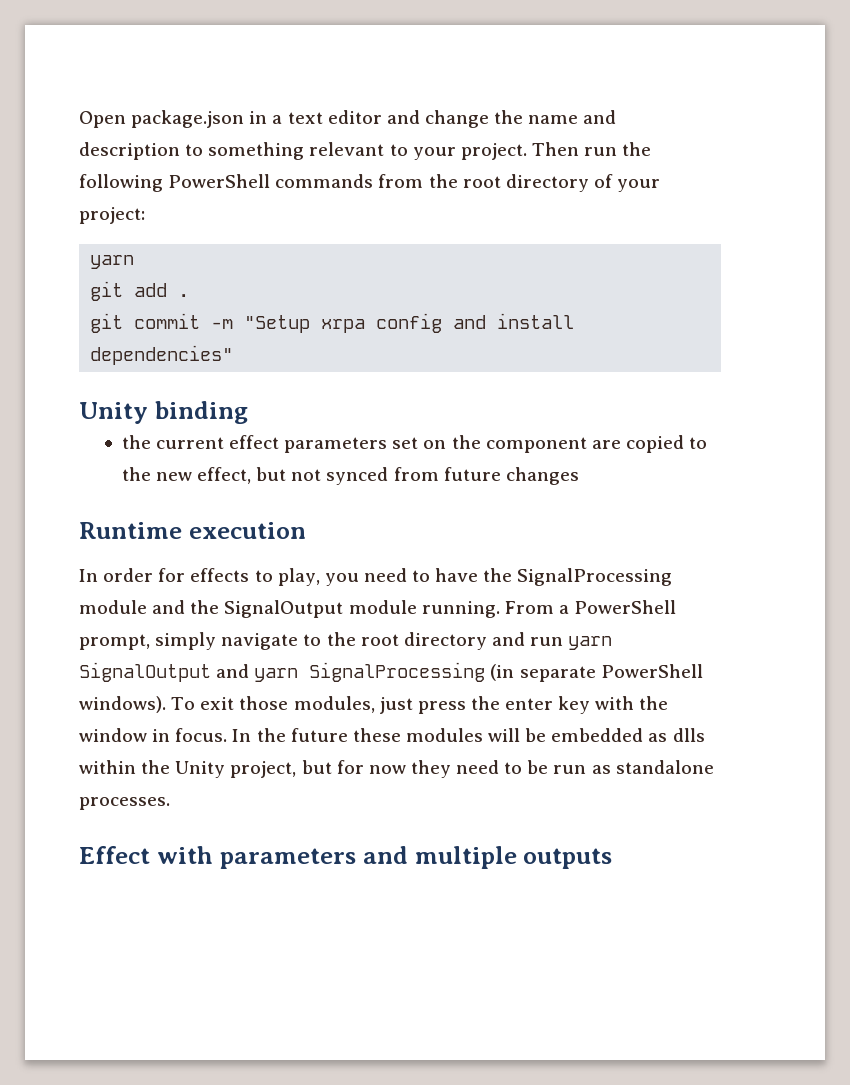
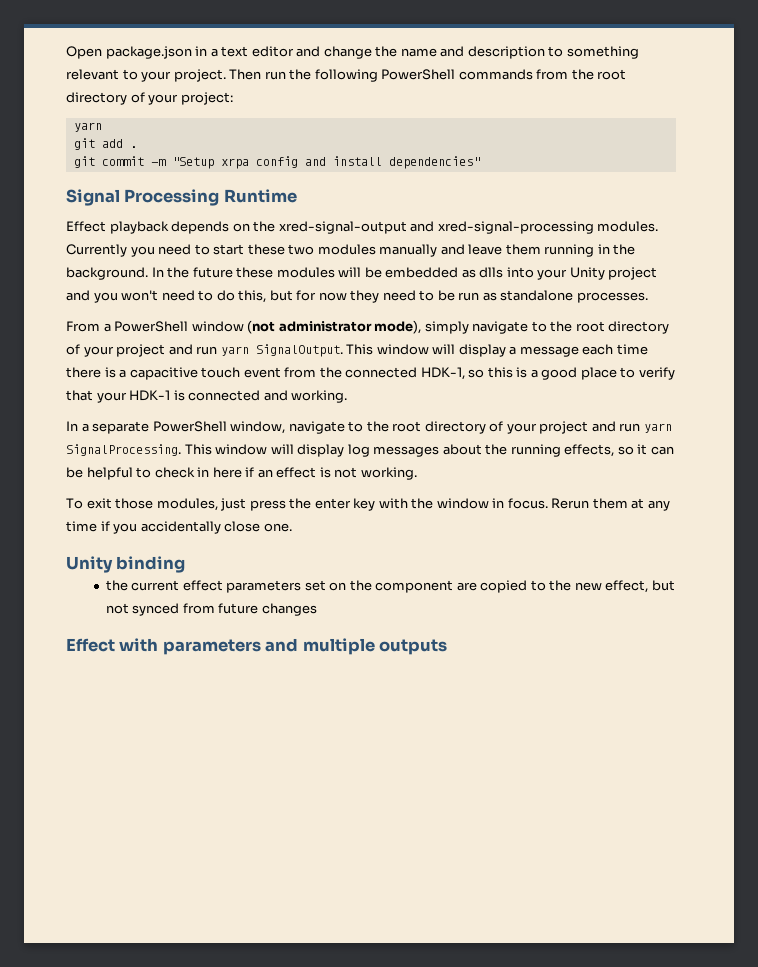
+ Signal Processing Runtime
+ Effect playback depends on the xred-signal-output and xred-signal-processing modules. Currently you need to start these two modules manually and leave them running in the background. In the future these modules will be embedded as dlls into your Unity project and you won't need to do this, but for now they need to be run as standalone processes.
+ From a PowerShell window (not administrator mode), simply navigate to the root directory of your project and run yarn SignalOutput. This window will display a message each time there is a capacitive touch event from the connected HDK-1, so this is a good place to verify that your HDK-1 is connected and working.
+ In a separate PowerShell window, navigate to the root directory of your project and run yarn SignalProcessing. This window will display log messages about the running effects, so it can be helpful to check in here if an effect is not working.
+ To exit those modules, just press the enter key with the window in focus. Rerun them at any time if you accidentally close one.
- Runtime execution
- In order for effects to play, you need to have the SignalProcessing module and the SignalOutput module running. From a PowerShell prompt, simply navigate to the root directory and run yarn SignalOutput and yarn SignalProcessing (in separate PowerShell windows). To exit those modules, just press the enter key with the window in focus. In the future these modules will be embedded as dlls within the Unity project, but for now they need to be run as standalone processes.

